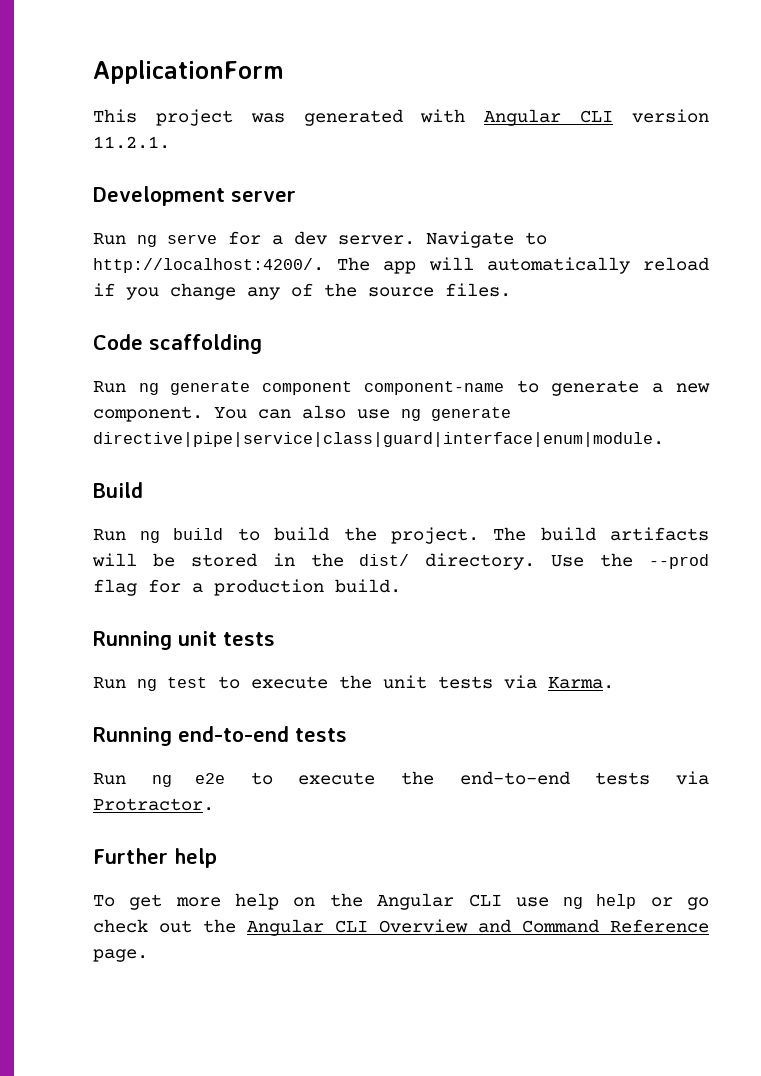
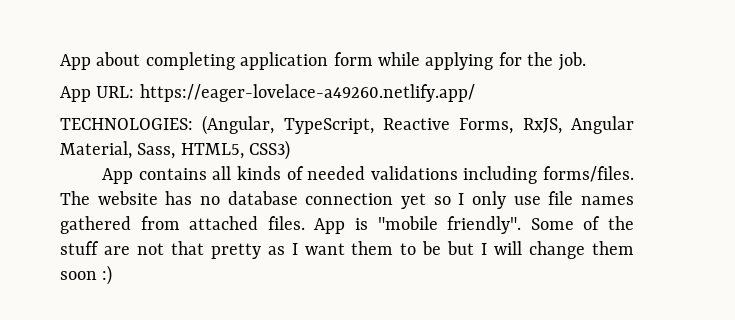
- ApplicationForm
- This project was generated with Angular CLI version 11.2.1.
- Development server
- Run ng serve for a dev server. Navigate to http://localhost:4200/. The app will automatically reload if you change any of the source files.
- Code scaffolding
- Run ng generate component component-name to generate a new component. You can also use ng generate directive|pipe|service|class|guard|interface|enum|module.
- Build
- Run ng build to build the project. The build artifacts will be stored in the dist/ directory. Use the --prod flag for a production build.
- Running unit tests
- Run ng test to execute the unit tests via Karma.
- Running end-to-end tests
- Run ng e2e to execute the end-to-end tests via Protractor.
- Further help
- To get more help on the Angular CLI use ng help or go check out the Angular CLI Overview and Command Reference page.
+ App about completing application form while applying for the job.
+ App URL: https://eager-lovelace-a49260.netlify.app/
+ TECHNOLOGIES: (Angular, TypeScript, Reactive Forms, RxJS, Angular Material, Sass, HTML5, CSS3)
+ App contains all kinds of needed validations including forms/files. The website has no database connection yet so I only use file names gathered from attached files. App is "mobile friendly". Some of the stuff are not that pretty as I want them to be but I will change them soon :)

